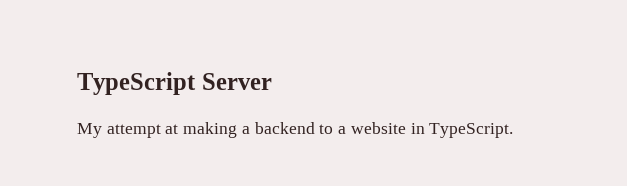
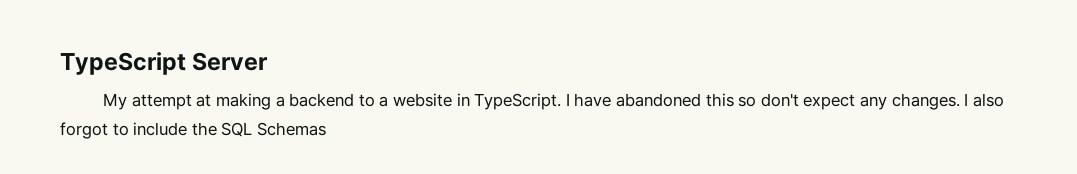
+ I have abandoned this so don't expect any changes. I also forgot to include the SQL Schemas

